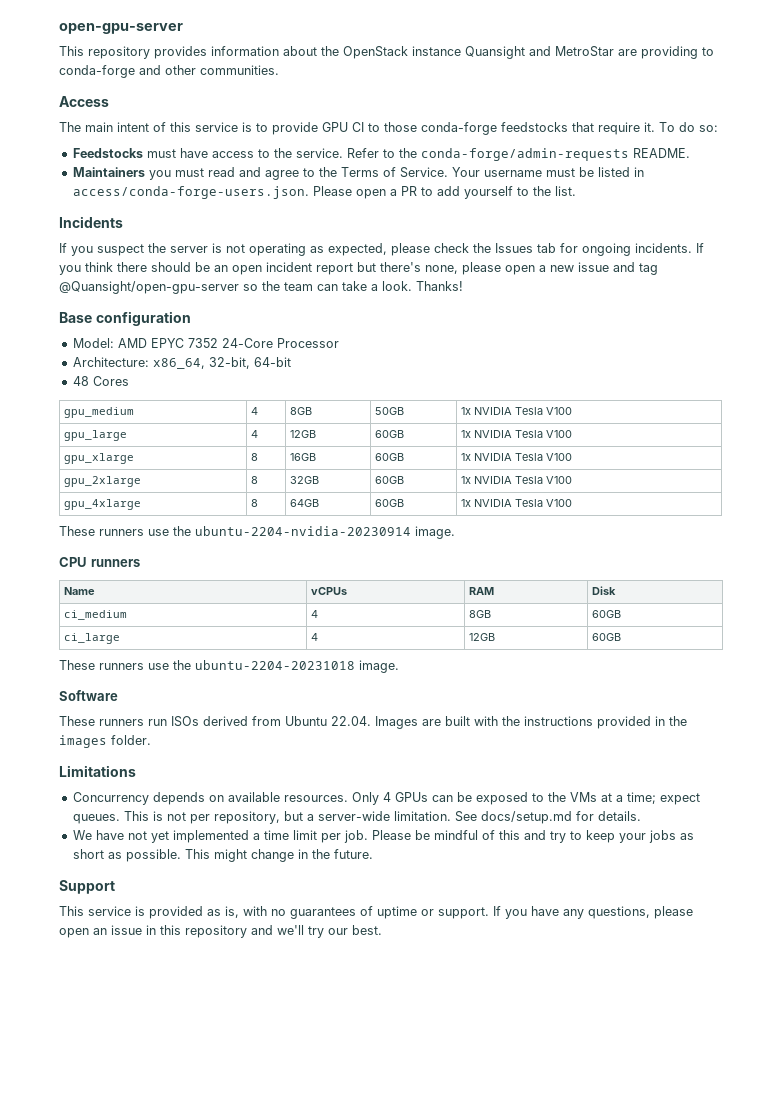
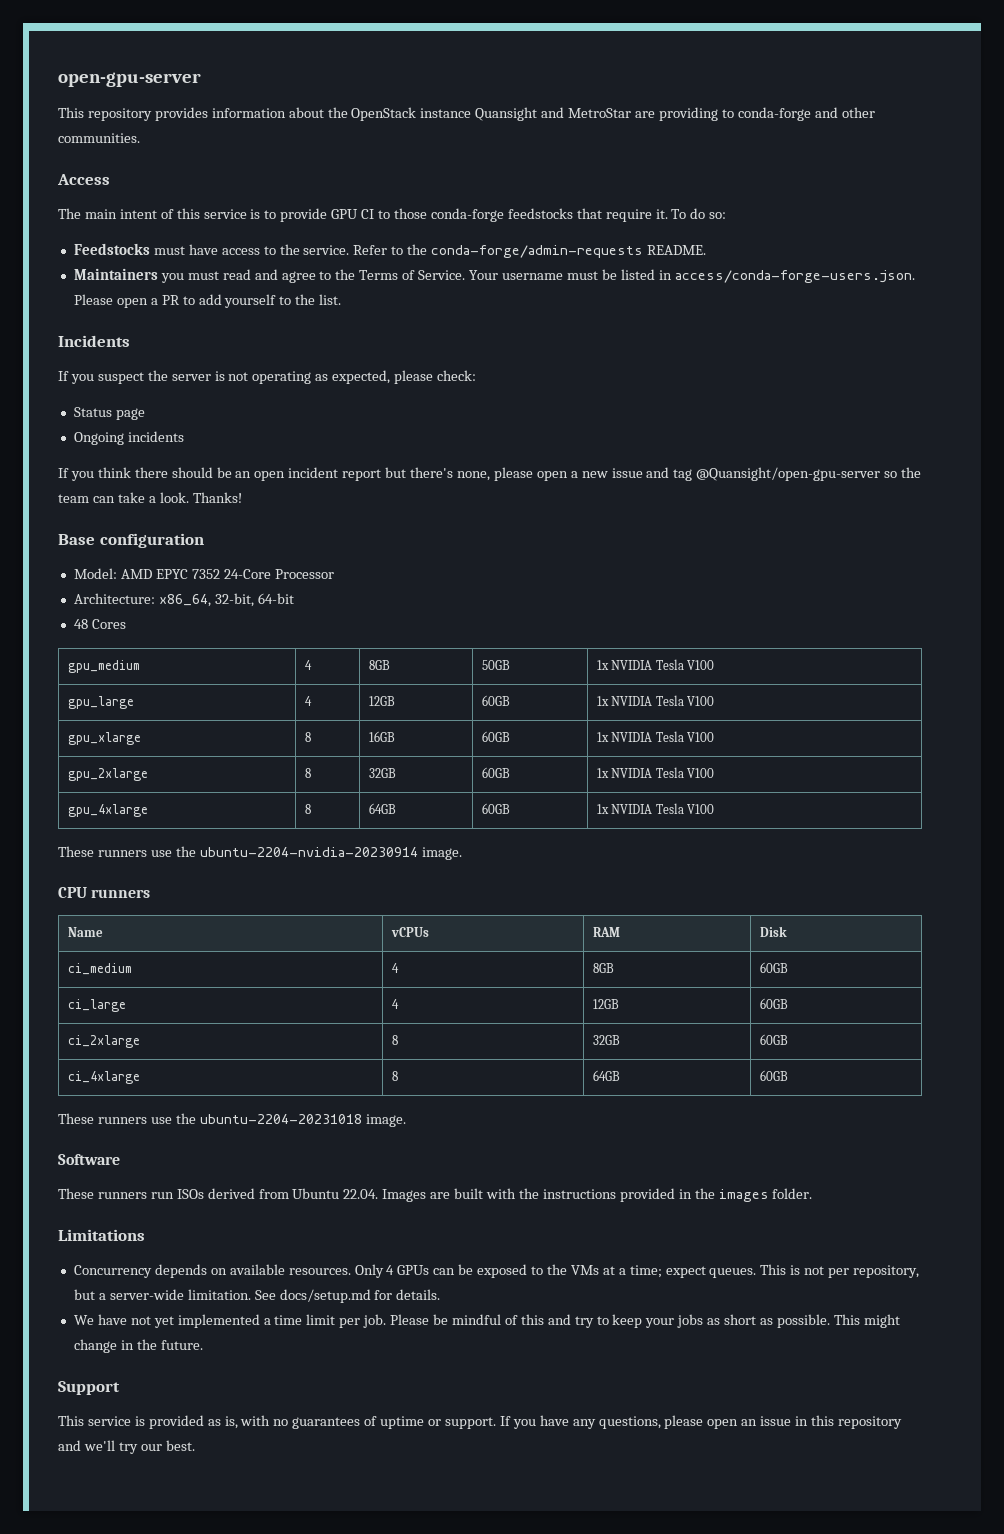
- If you suspect the server is not operating as expected, please check the Issues tab for ongoing incidents. If you think there should be an open incident report but there's none, please open a new issue and tag @Quansight/open-gpu-server so the team can take a look.
+ If you suspect the server is not operating as expected, please check:
+ Status page
+ Ongoing incidents
+ If you think there should be an open incident report but there's none, please open a new issue and tag @Quansight/open-gpu-server so the team can take a look.
+ ci_2xlarge | 8 | 32GB | 60GB
+ ci_4xlarge | 8 | 64GB | 60GB

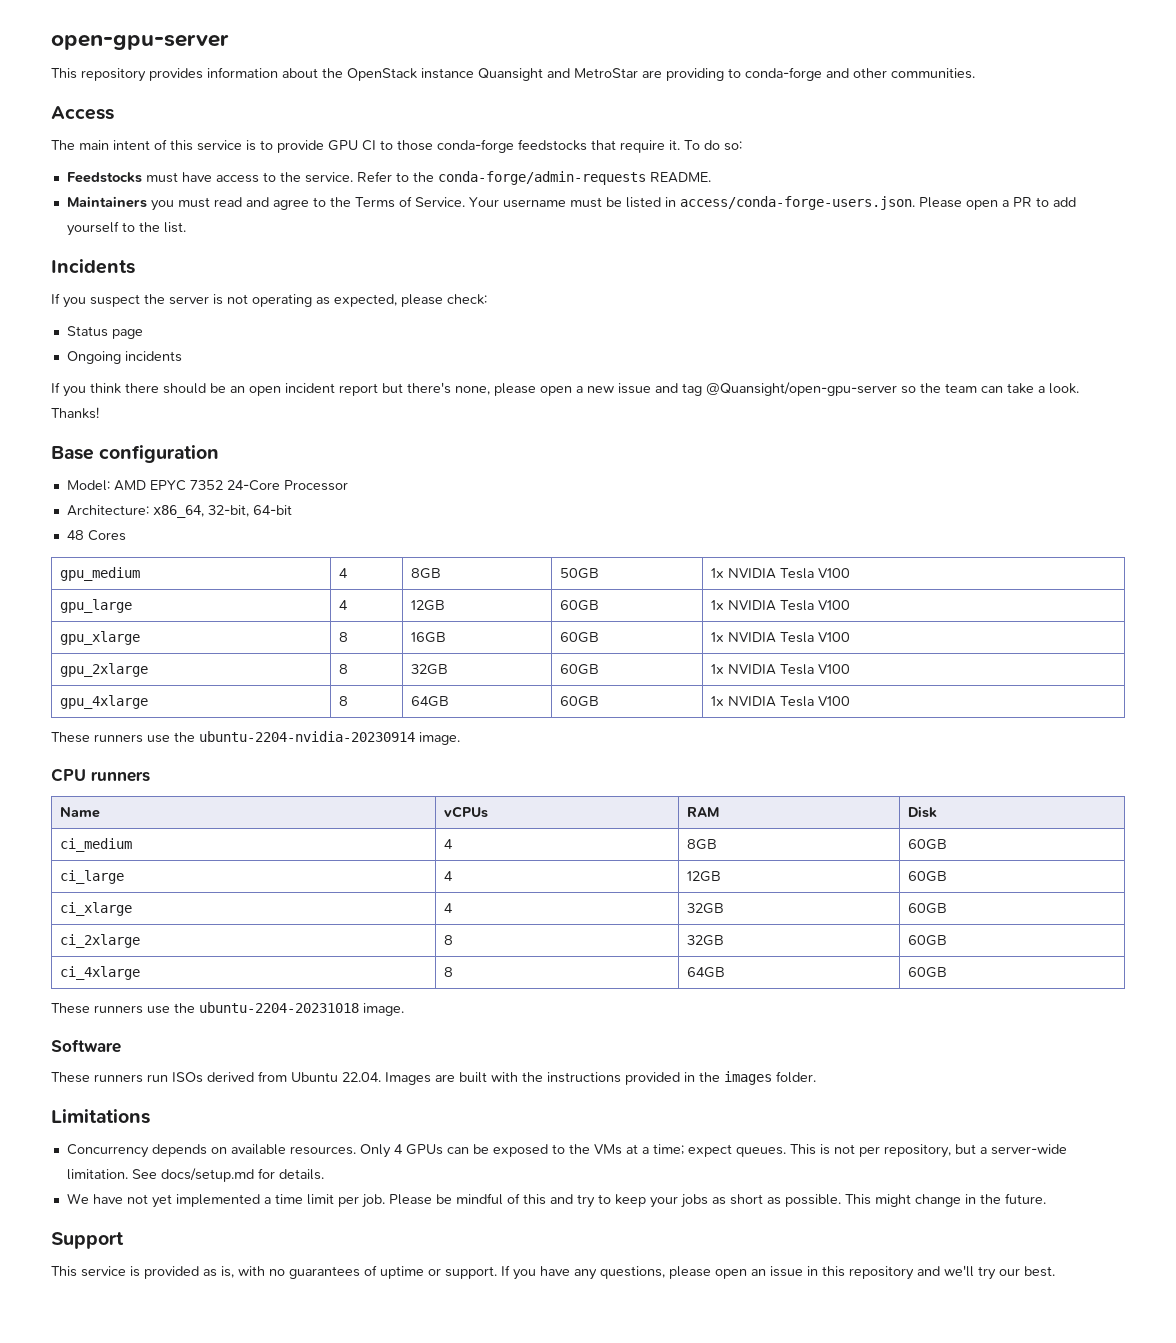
+ ci_xlarge | 4 | 32GB | 60GB

